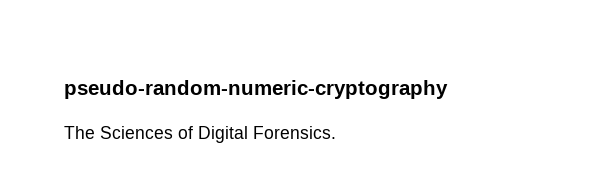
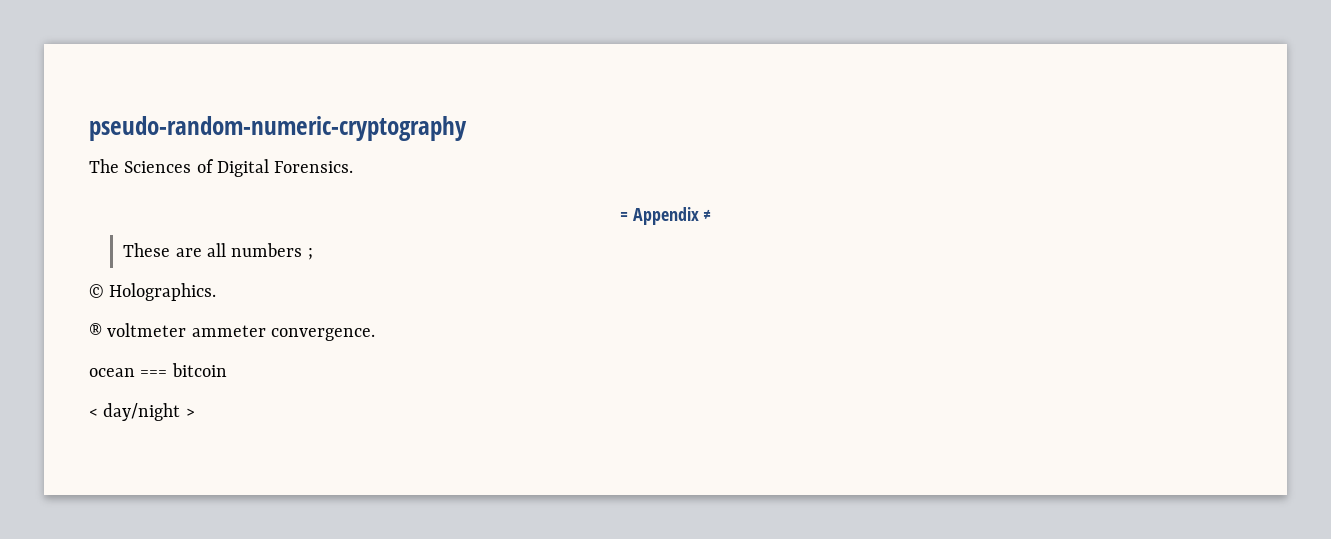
+ = Appendix ≠
+ These are all numbers ;
+ © Holographics.
+ ® voltmeter ammeter convergence.
+ ocean === bitcoin
+ < day/night >

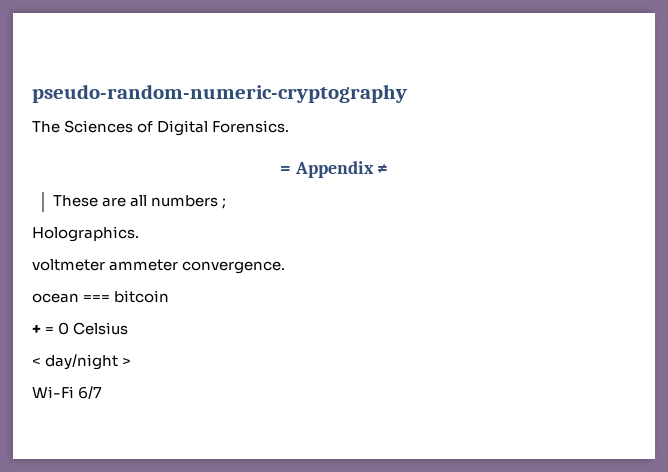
- © Holographics.
+ Holographics.
- ® voltmeter ammeter convergence.
+ voltmeter ammeter convergence.
+ + = 0 Celsius
+ Wi-Fi 6/7

